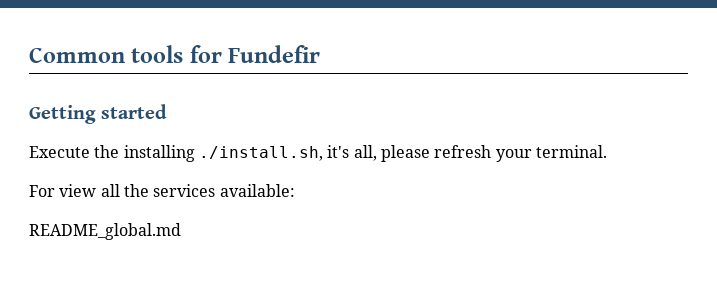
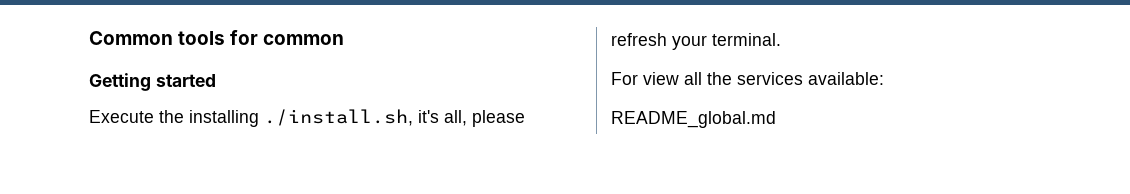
- Common tools for Fundefir
+ Common tools for common

